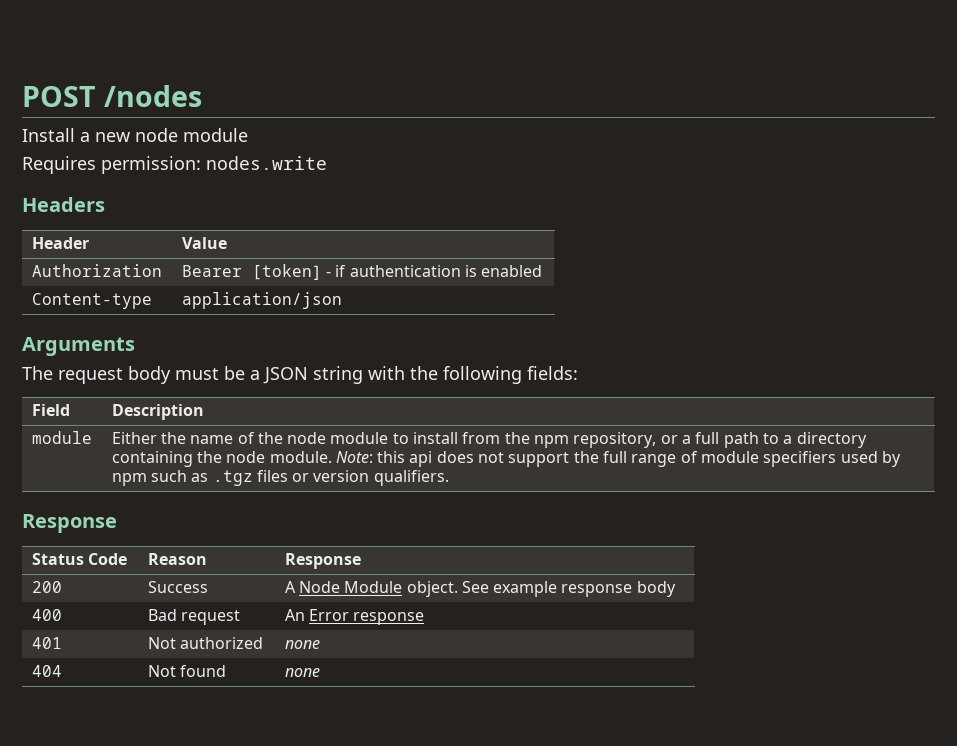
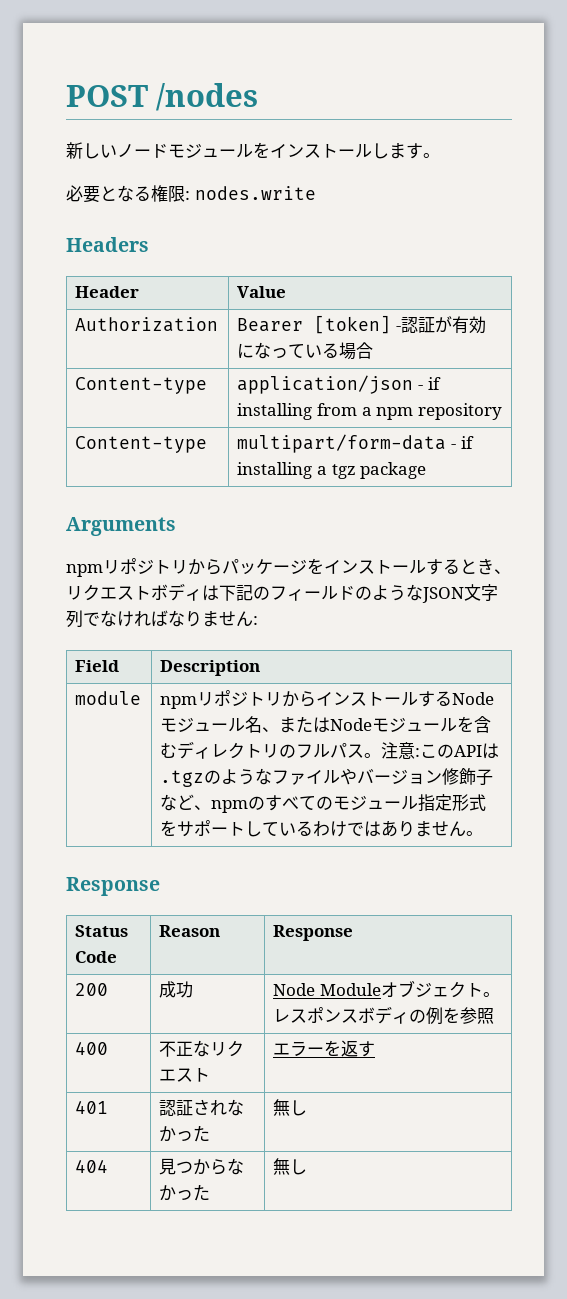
- Install a new node module
- Requires permission: nodes.write
+ 新しいノードモジュールをインストールします。
+ 必要となる権限: nodes.write
- Authorization | Bearer [token] - if authentication is enabled
- Content-type | application/json
+ Authorization | Bearer [token] -認証が有効になっている場合
+ Content-type | application/json - if installing from a npm repository
+ Content-type | multipart/form-data - if installing a tgz package
  Arguments
- The request body must be a JSON string with the following fields:
+ npmリポジトリからパッケージをインストールするとき、リクエストボディは下記のフィールドのようなJSON文字列でなければなりません:
  Field | Description
- module | Either the name of the node module to install from the npm repository, or a full path to a directory containing the node module. Note: this api does not support the full range of module specifiers used by npm such as .tgz files or version qualifiers.
+ module | npmリポジトリからインストールするNodeモジュール名、またはNodeモジュールを含むディレクトリのフルパス。注意:このAPIは.tgzのようなファイルやバージョン修飾子など、npmのすべてのモジュール指定形式をサポートしているわけではありません。
- 200 | Success | A Node Module object. See example response body
- 400 | Bad request | An Error response
- 401 | Not authorized | none
- 404 | Not found | none
+ 200 | 成功 | Node Moduleオブジェクト。レスポンスボディの例を参照
+ 400 | 不正なリクエスト | エラーを返す
+ 401 | 認証されなかった | 無し
+ 404 | 見つからなかった | 無し

